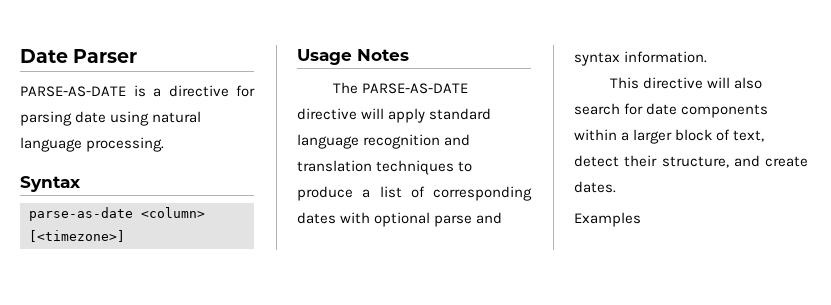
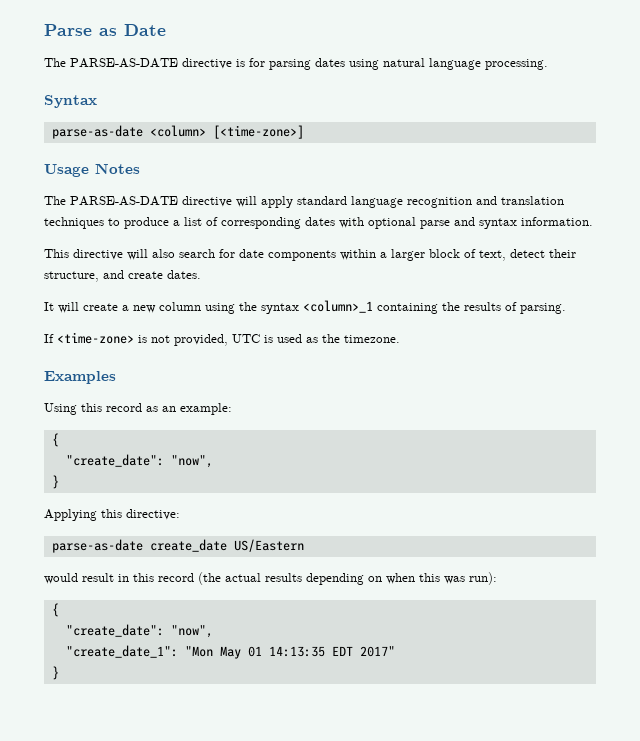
- Date Parser
- PARSE-AS-DATE is a directive for parsing date using natural language processing.
+ Parse as Date
+ The PARSE-AS-DATE directive is for parsing dates using natural language processing.
- parse-as-date <column> [<timezone>]
+ parse-as-date <column> [<time-zone>]
+ It will create a new column using the syntax <column>_1 containing the results of parsing.
+ If <time-zone> is not provided, UTC is used as the timezone.
  Examples
+ Using this record as an example:
+ {
+ "create_date": "now",
+ }
+ Applying this directive:
+ parse-as-date create_date US/Eastern
+ would result in this record (the actual results depending on when this was run):
+ {
+ "create_date": "now",
+ "create_date_1": "Mon May 01 14:13:35 EDT 2017"
+ }

